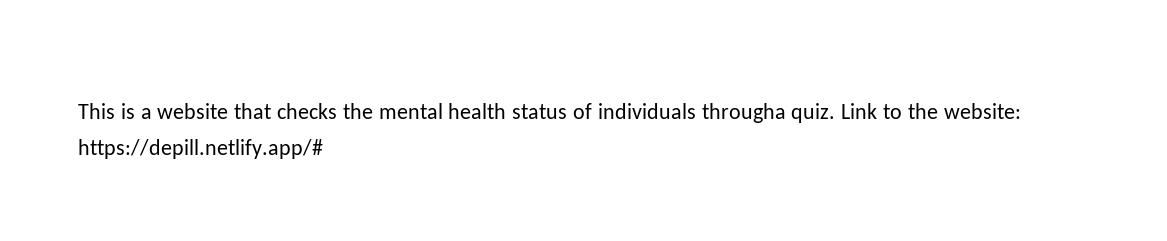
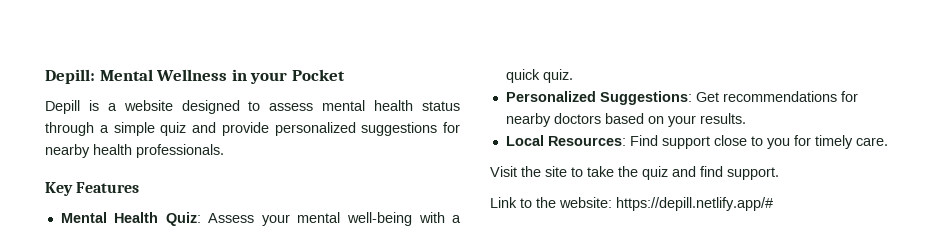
- This is a website that checks the mental health status of individuals througha quiz. Link to the website: https://depill.netlify.app/#
+ Depill: Mental Wellness in your Pocket
+ Depill is a website designed to assess mental health status through a simple quiz and provide personalized suggestions for nearby health professionals.
+ Key Features
+ Mental Health Quiz: Assess your mental well-being with a quick quiz.
+ Personalized Suggestions: Get recommendations for nearby doctors based on your results.
+ Local Resources: Find support close to you for timely care.
+ Visit the site to take the quiz and find support.
+ Link to the website: https://depill.netlify.app/#

